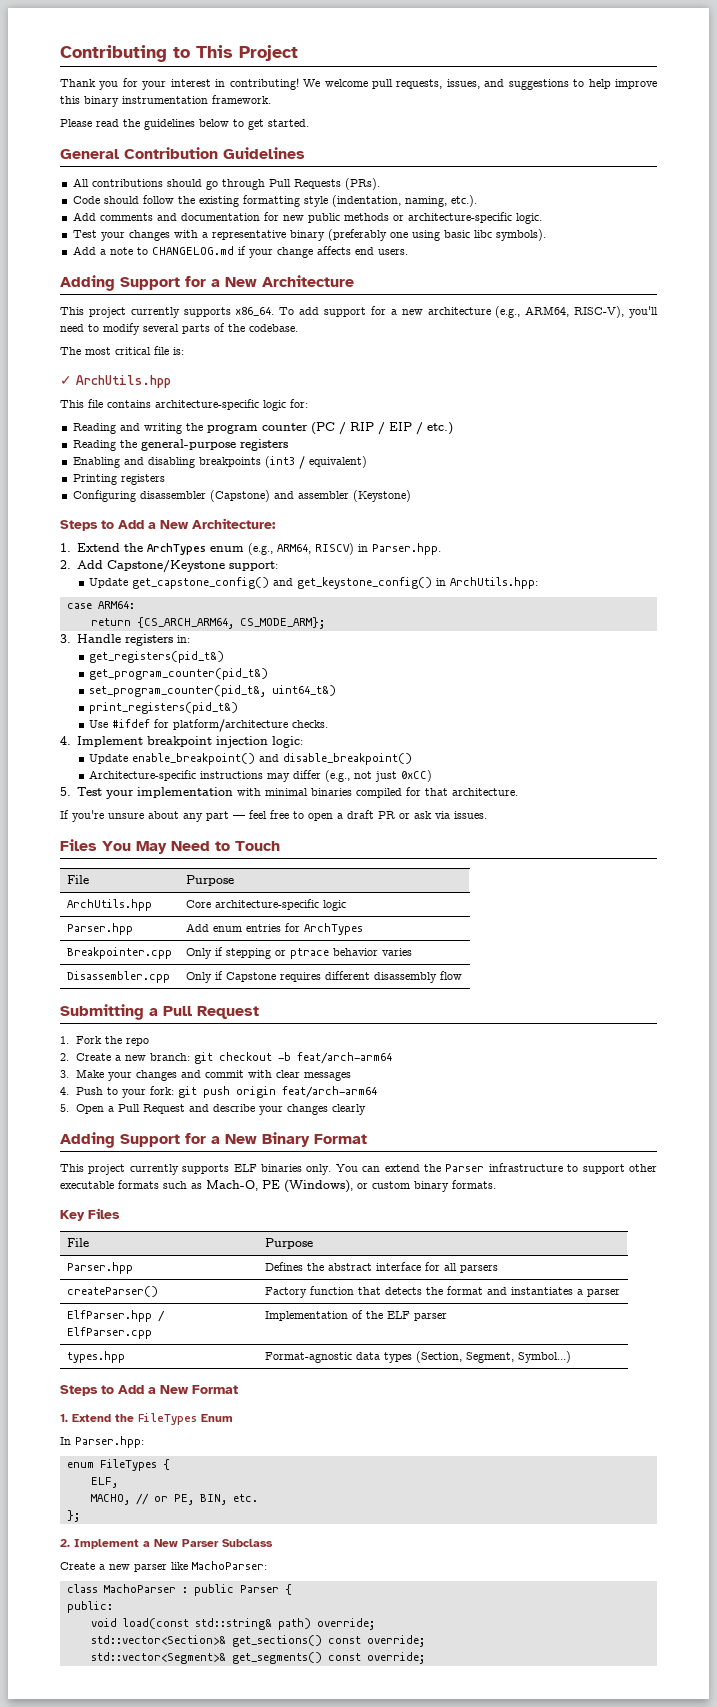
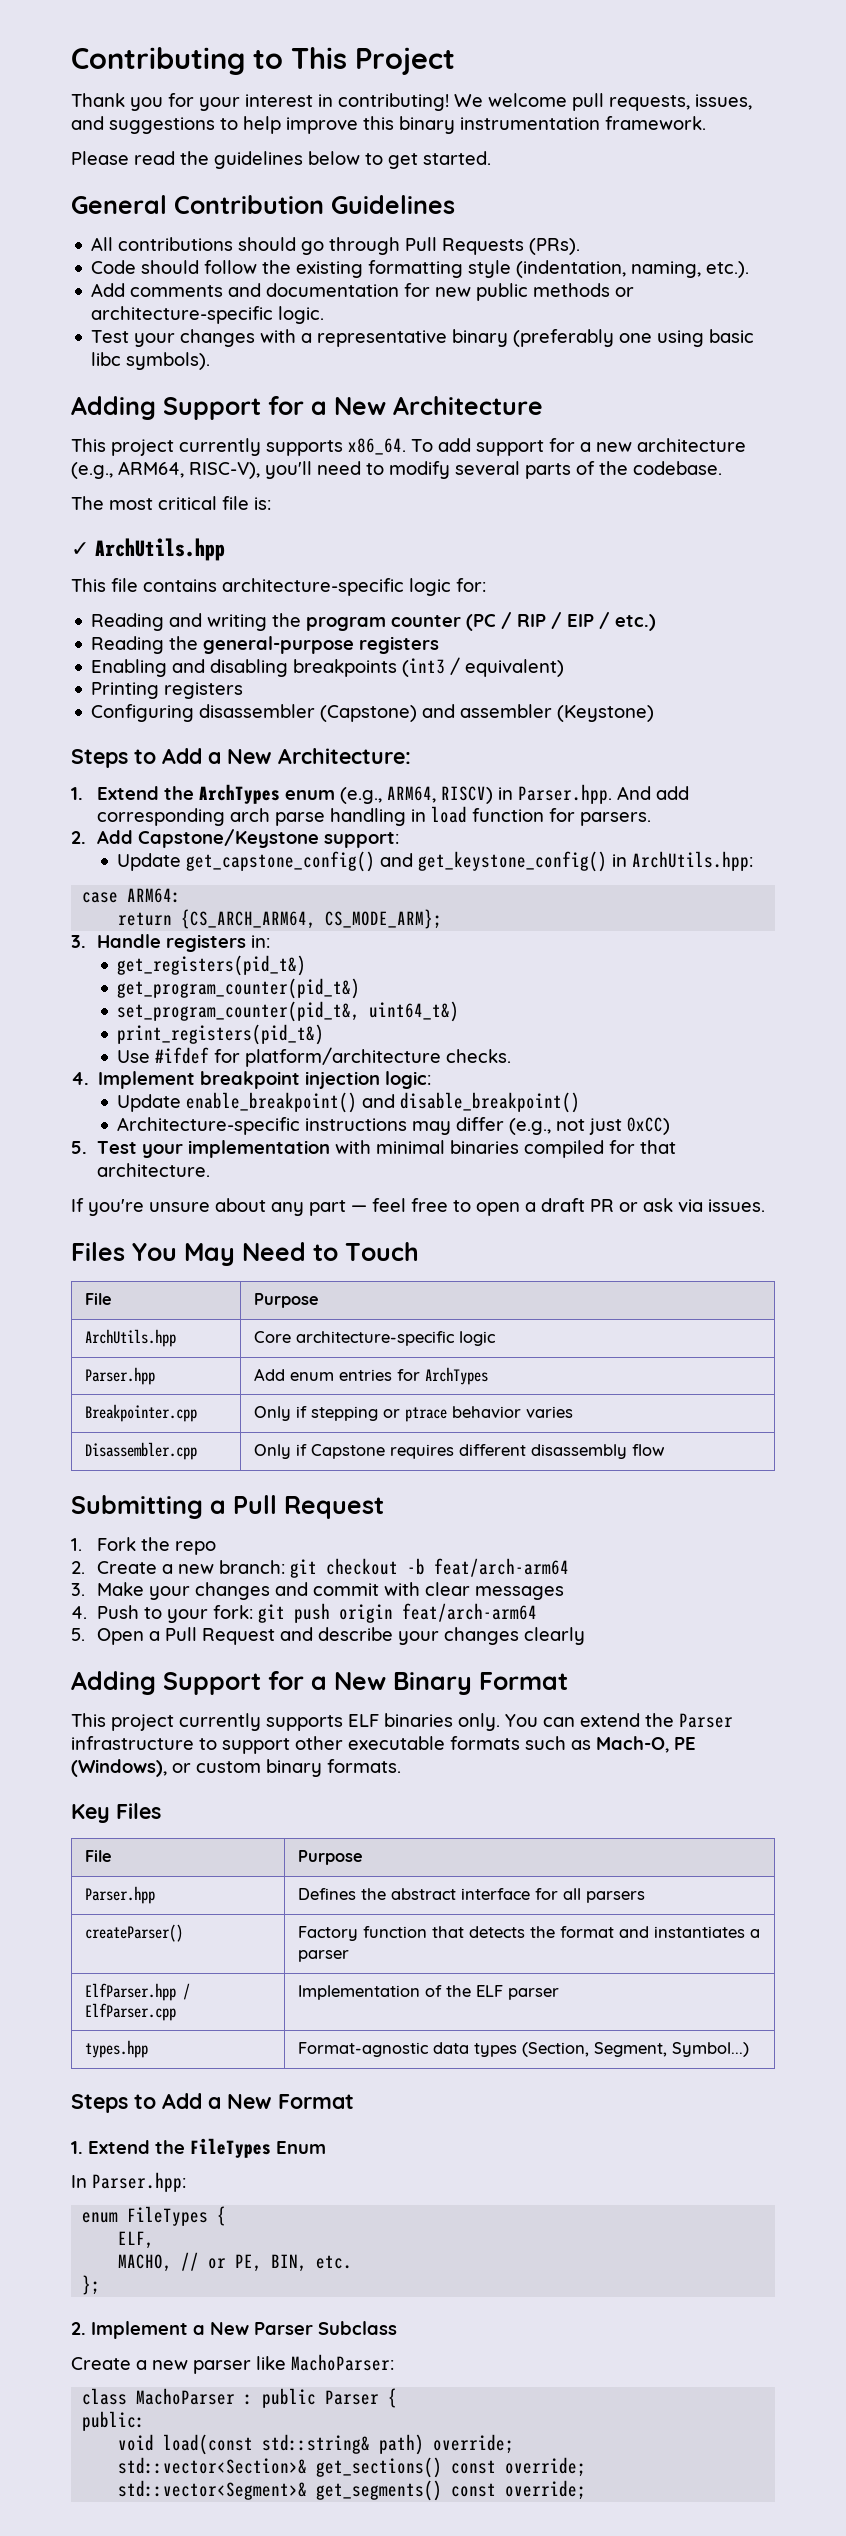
- Add a note to CHANGELOG.md if your change affects end users.
- 1. Extend the ArchTypes enum (e.g., ARM64, RISCV) in Parser.hpp.
+ 1. Extend the ArchTypes enum (e.g., ARM64, RISCV) in Parser.hpp. And add corresponding arch parse handling in load function for parsers.

